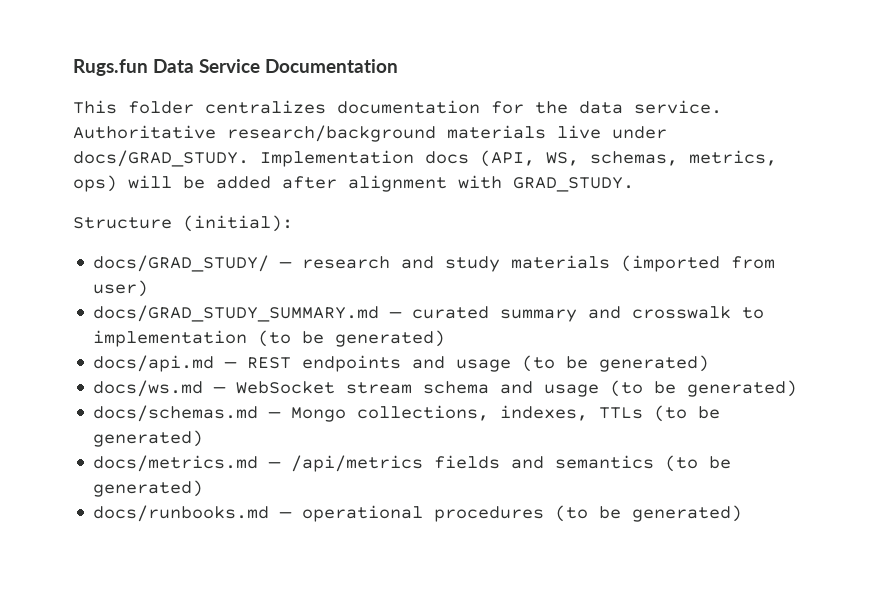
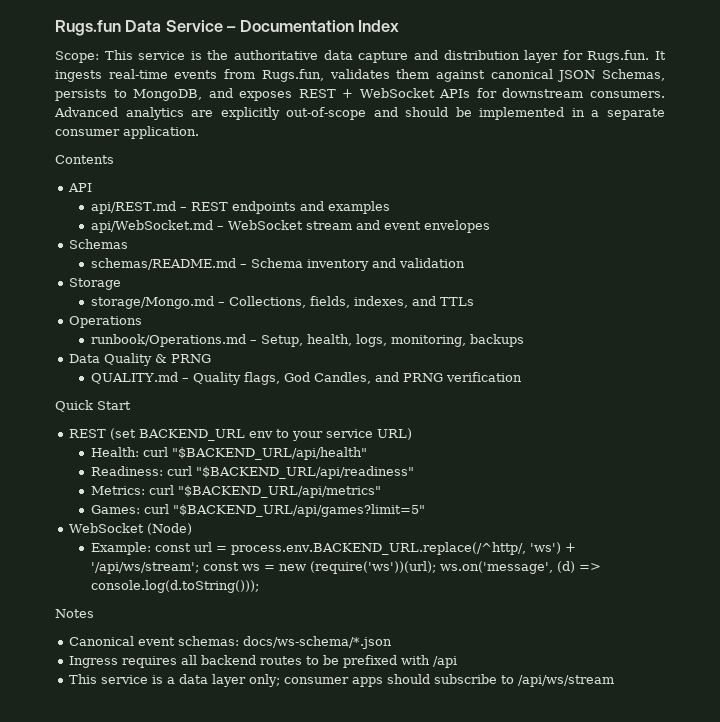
- Rugs.fun Data Service Documentation
- This folder centralizes documentation for the data service. Authoritative research/background materials live under docs/GRAD_STUDY. Implementation docs (API, WS, schemas, metrics, ops) will be added after alignment with GRAD_STUDY.
- Structure (initial):
- docs/GRAD_STUDY/ — research and study materials (imported from user)
- docs/GRAD_STUDY_SUMMARY.md — curated summary and crosswalk to implementation (to be generated)
- docs/api.md — REST endpoints and usage (to be generated)
- docs/ws.md — WebSocket stream schema and usage (to be generated)
- docs/schemas.md — Mongo collections, indexes, TTLs (to be generated)
- docs/metrics.md — /api/metrics fields and semantics (to be generated)
- docs/runbooks.md — operational procedures (to be generated)
+ Rugs.fun Data Service – Documentation Index
+ Scope: This service is the authoritative data capture and distribution layer for Rugs.fun. It ingests real-time events from Rugs.fun, validates them against canonical JSON Schemas, persists to MongoDB, and exposes REST + WebSocket APIs for downstream consumers. Advanced analytics are explicitly out-of-scope and should be implemented in a separate consumer application.
+ Contents
+ API
+ api/REST.md – REST endpoints and examples
+ api/WebSocket.md – WebSocket stream and event envelopes
+ Schemas
+ schemas/README.md – Schema inventory and validation
+ Storage
+ storage/Mongo.md – Collections, fields, indexes, and TTLs
+ Operations
+ runbook/Operations.md – Setup, health, logs, monitoring, backups
+ Data Quality & PRNG
+ QUALITY.md – Quality flags, God Candles, and PRNG verification
+ Quick Start
+ REST (set BACKEND_URL env to your service URL)
+ Health: curl "$BACKEND_URL/api/health"
+ Readiness: curl "$BACKEND_URL/api/readiness"
+ Metrics: curl "$BACKEND_URL/api/metrics"
+ Games: curl "$BACKEND_URL/api/games?limit=5"
+ WebSocket (Node)
+ Example: const url = process.env.BACKEND_URL.replace(/^http/, 'ws') + '/api/ws/stream'; const ws = new (require('ws'))(url); ws.on('message', (d) => console.log(d.toString()));
+ Notes
+ Canonical event schemas: docs/ws-schema/*.json
+ Ingress requires all backend routes to be prefixed with /api
+ This service is a data layer only; consumer apps should subscribe to /api/ws/stream

